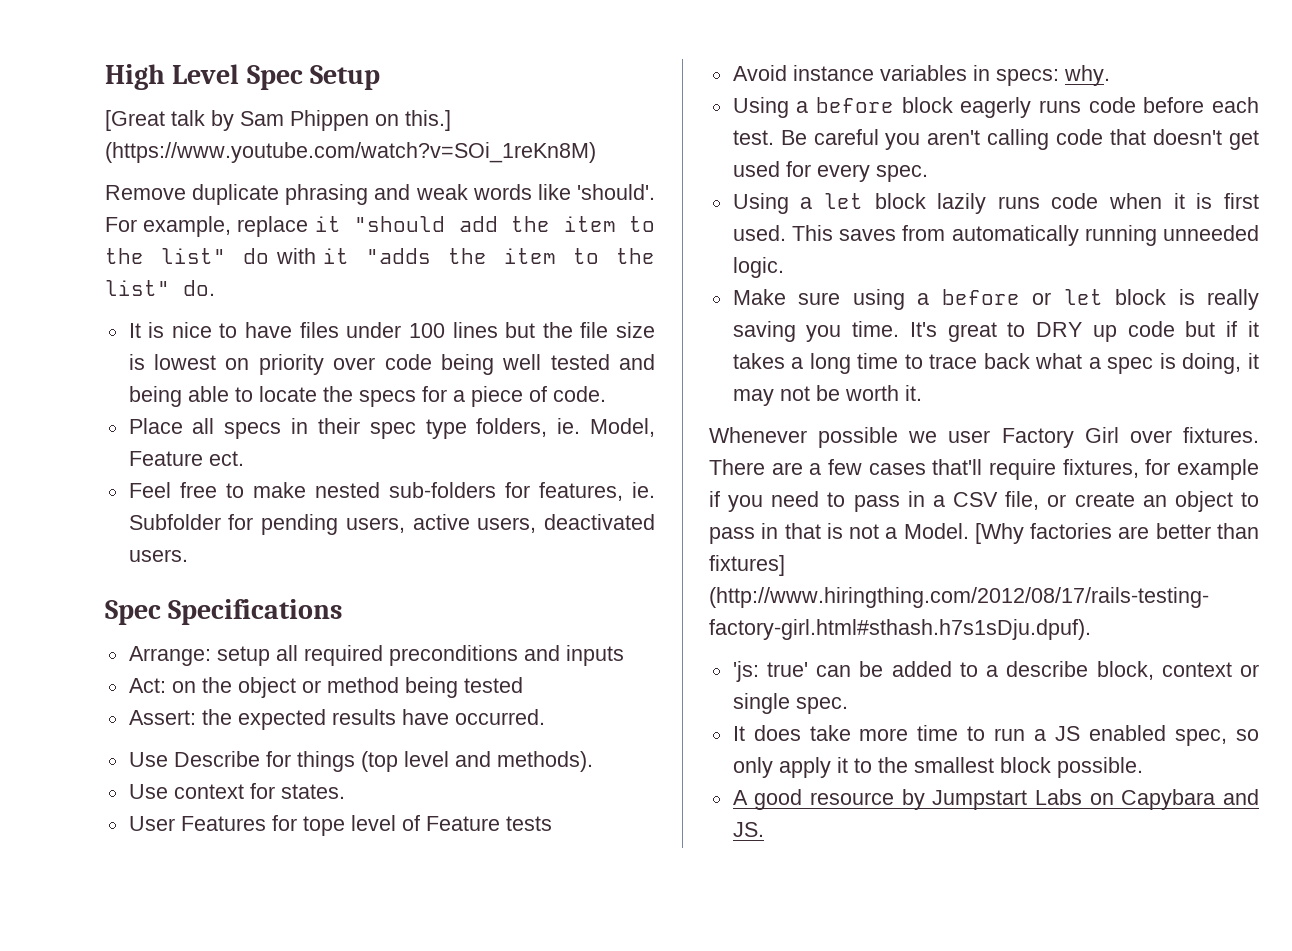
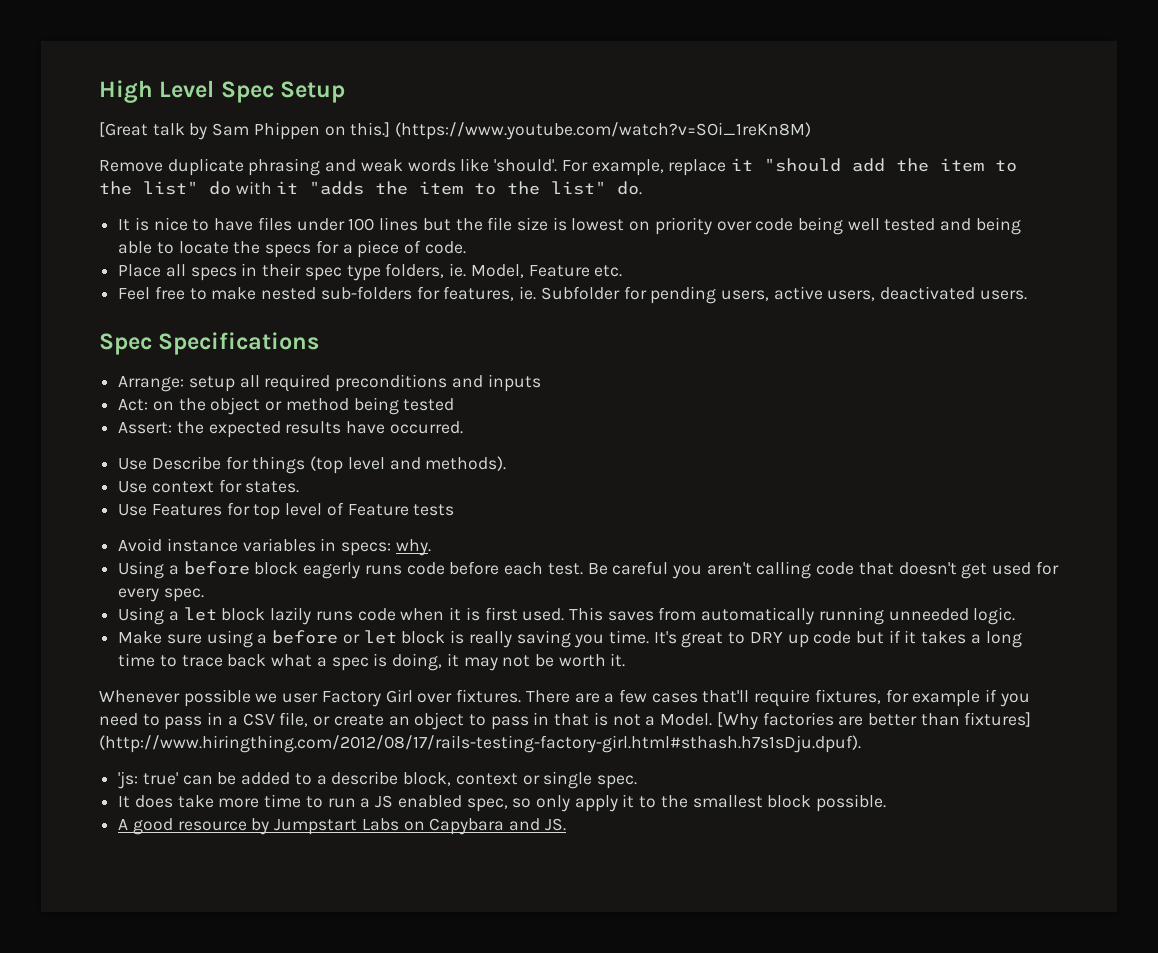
- Place all specs in their spec type folders, ie. Model, Feature ect.
+ Place all specs in their spec type folders, ie. Model, Feature etc.
- User Features for tope level of Feature tests
+ Use Features for top level of Feature tests

